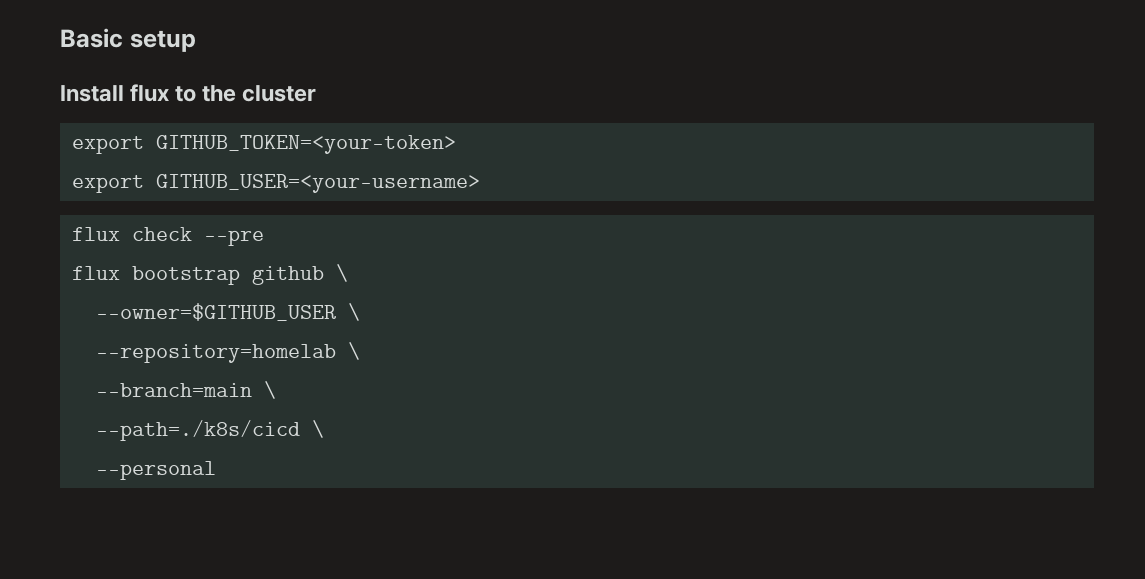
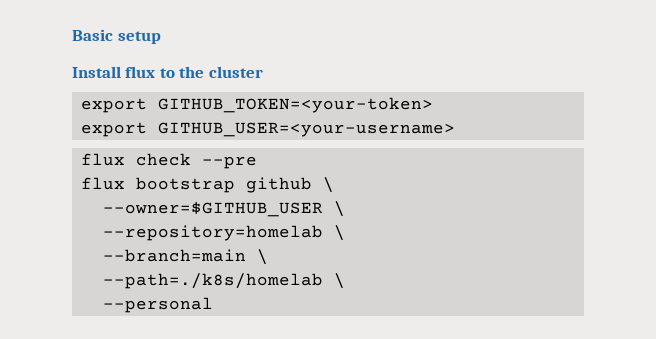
- --path=./k8s/cicd \
+ --path=./k8s/homelab \

